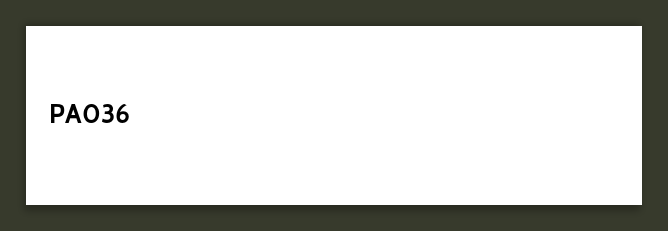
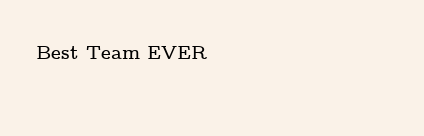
- PA036
+ Best Team EVER

